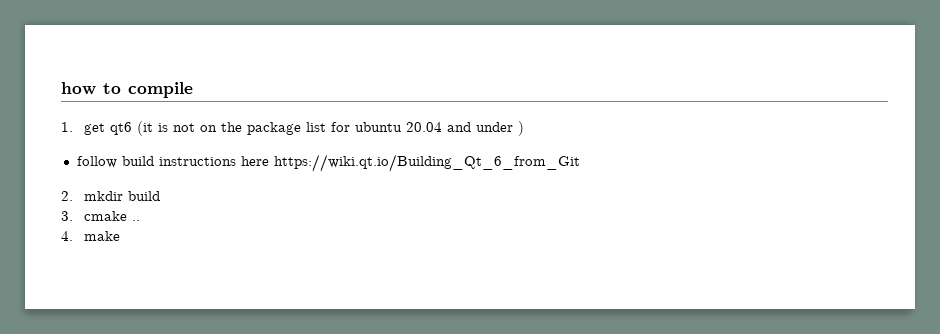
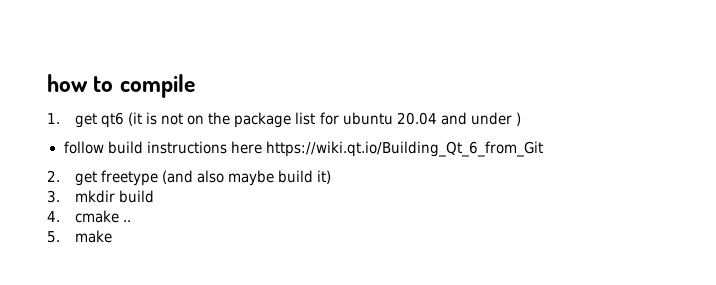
- 2. mkdir build
+ 2. get freetype (and also maybe build it)
+ 3. mkdir build
- 3. cmake ..
+ 4. cmake ..
- 4. make
+ 5. make

